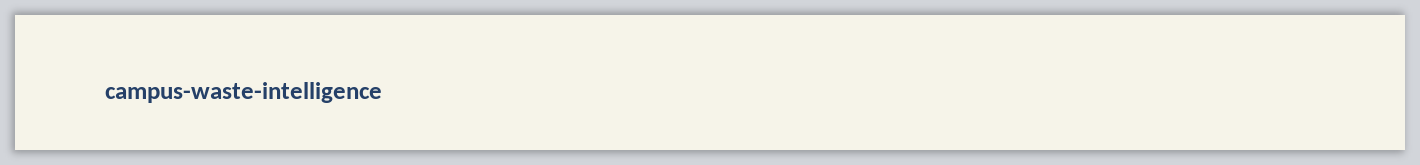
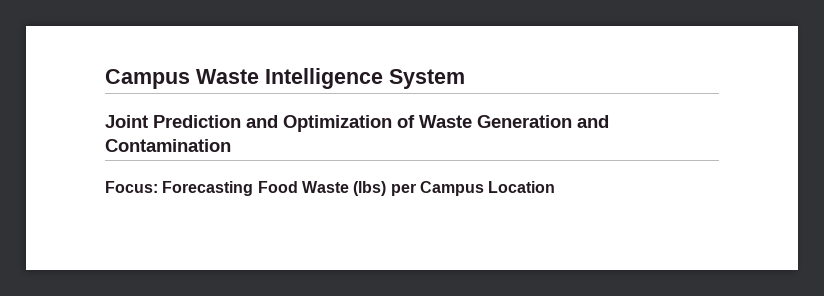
- campus-waste-intelligence
+ Campus Waste Intelligence System
+ Joint Prediction and Optimization of Waste Generation and Contamination
+ Focus: Forecasting Food Waste (lbs) per Campus Location

